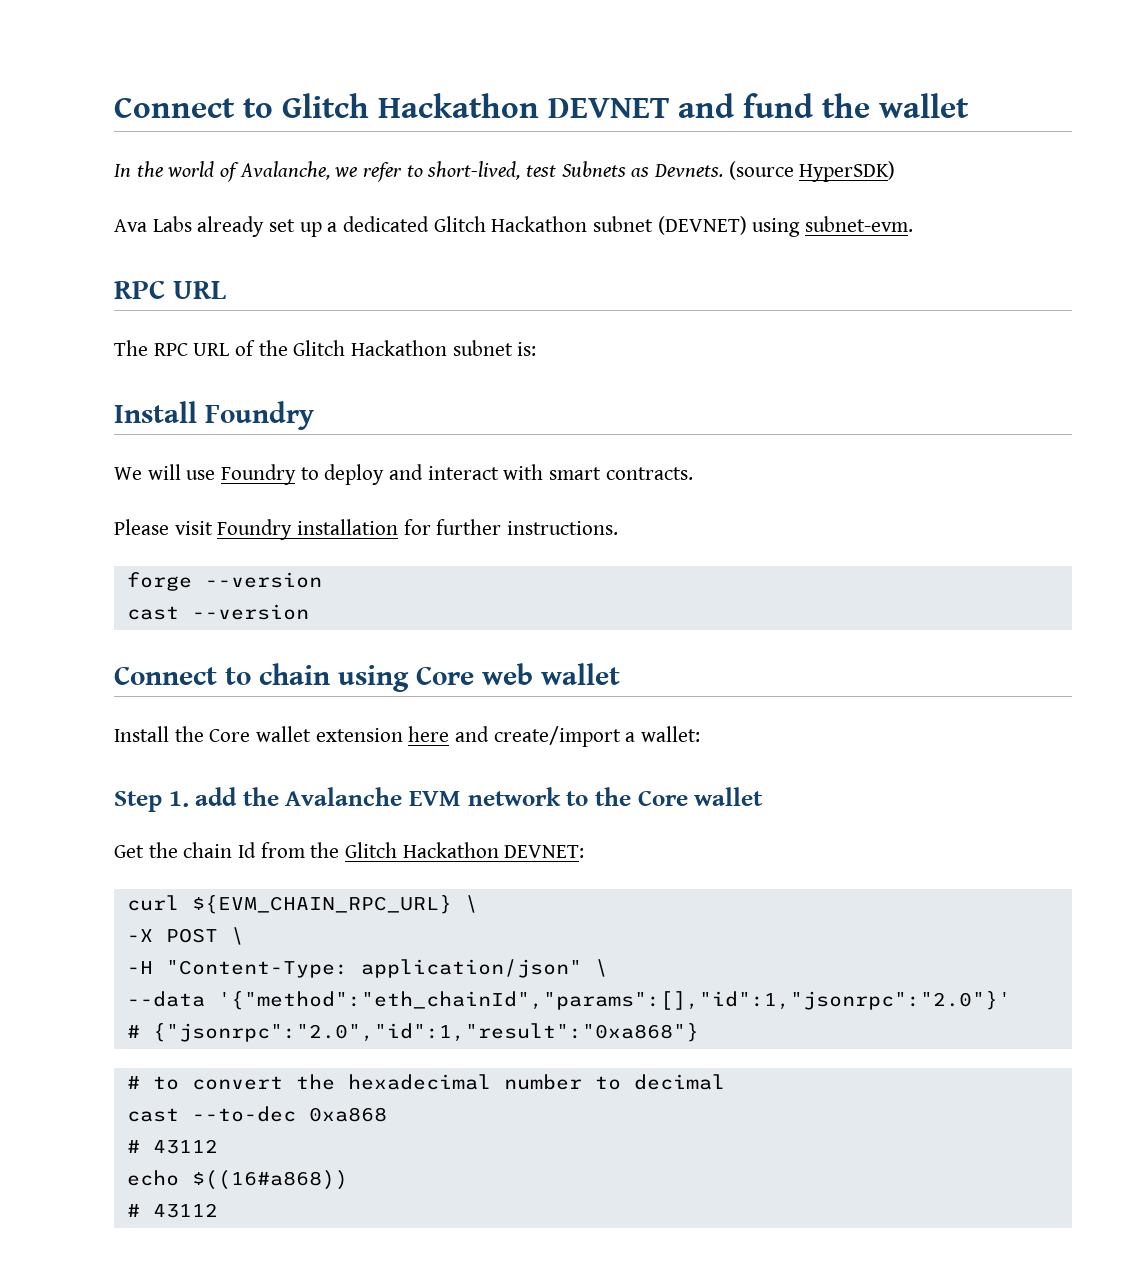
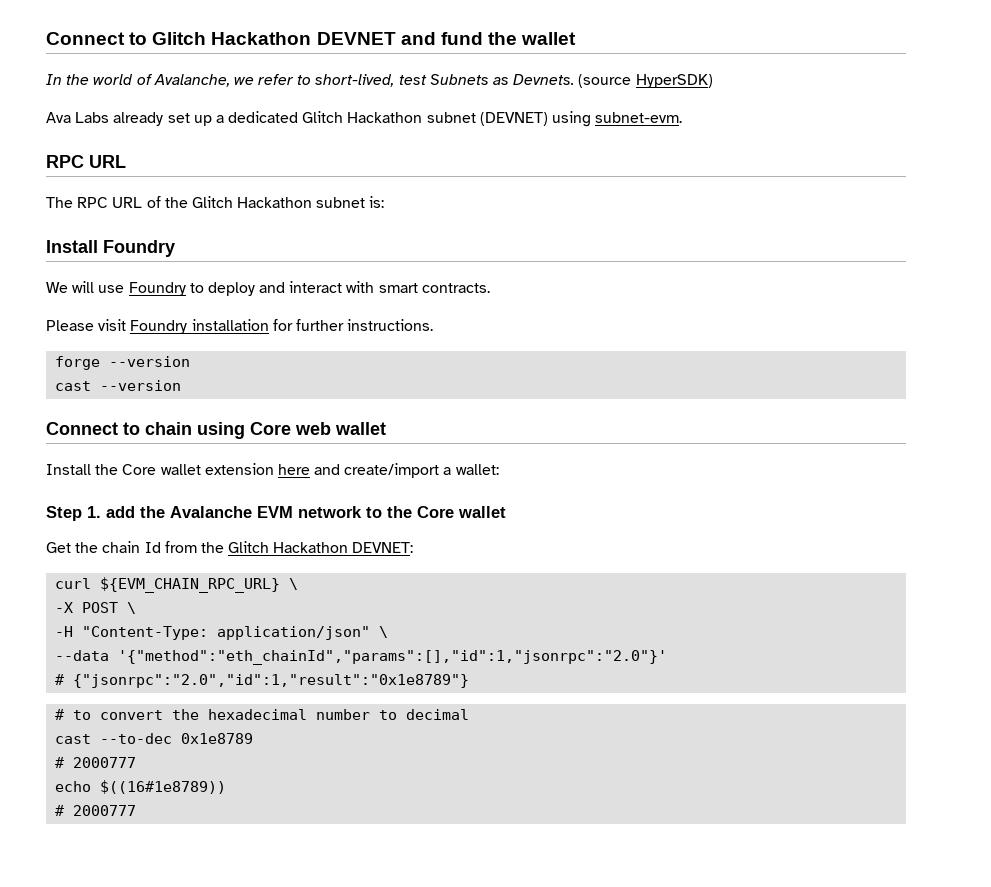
- # {"jsonrpc":"2.0","id":1,"result":"0xa868"}
+ # {"jsonrpc":"2.0","id":1,"result":"0x1e8789"}
- cast --to-dec 0xa868
- # 43112
+ cast --to-dec 0x1e8789
+ # 2000777
- echo $((16#a868))
- # 43112
+ echo $((16#1e8789))
+ # 2000777

